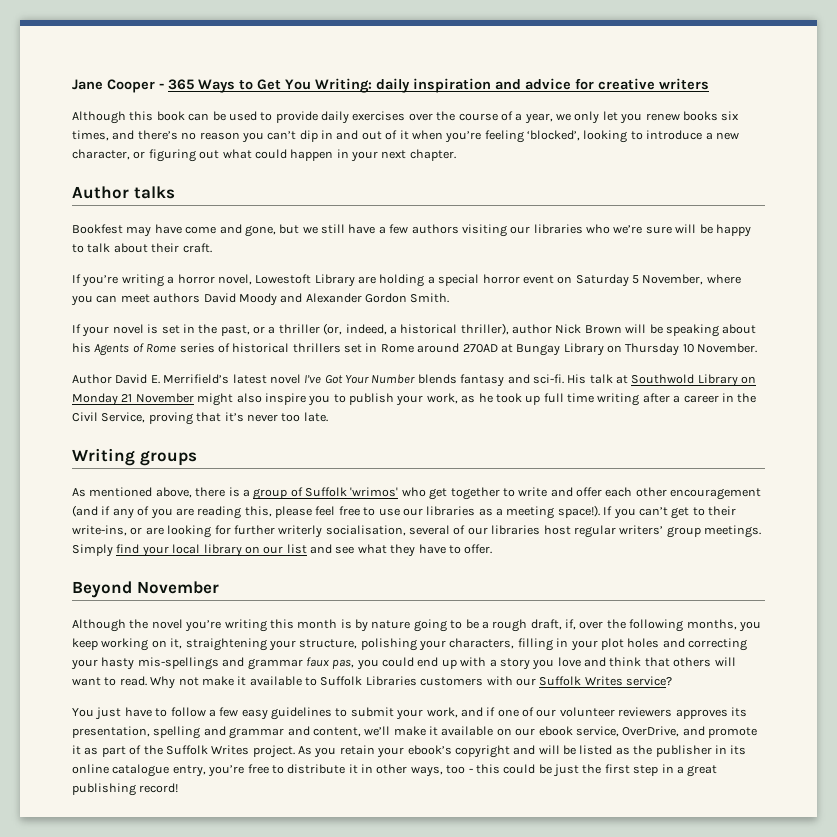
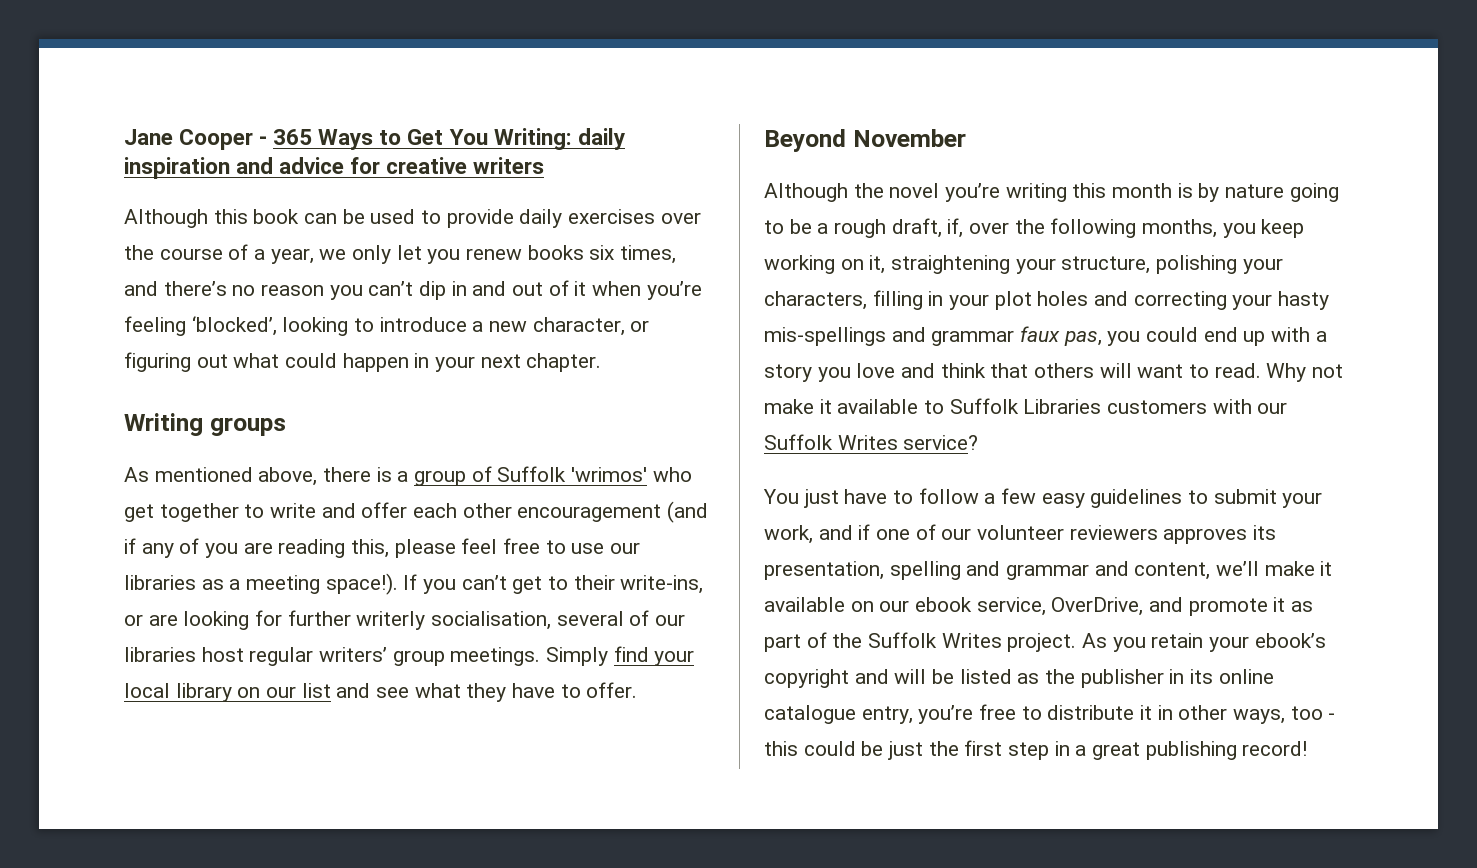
- Author talks
- Bookfest may have come and gone, but we still have a few authors visiting our libraries who we’re sure will be happy to talk about their craft.
- If you’re writing a horror novel, Lowestoft Library are holding a special horror event on Saturday 5 November, where you can meet authors David Moody and Alexander Gordon Smith.
- If your novel is set in the past, or a thriller (or, indeed, a historical thriller), author Nick Brown will be speaking about his Agents of Rome series of historical thrillers set in Rome around 270AD at Bungay Library on Thursday 10 November.
- Author David E. Merrifield’s latest novel I’ve Got Your Number blends fantasy and sci-fi. His talk at Southwold Library on Monday 21 November might also inspire you to publish your work, as he took up full time writing after a career in the Civil Service, proving that it’s never too late.

